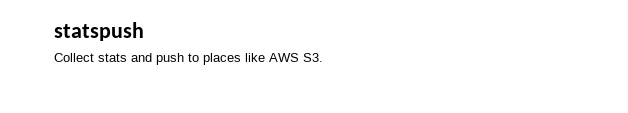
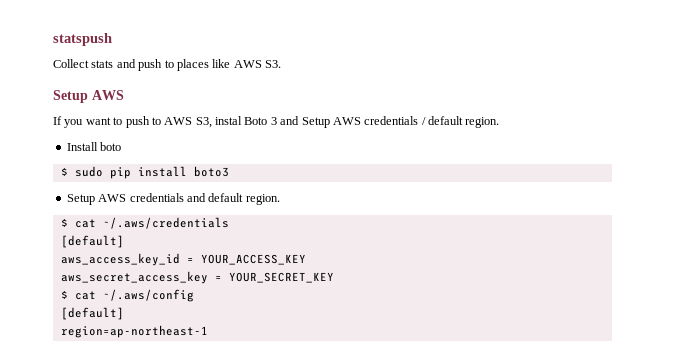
  Collect stats and push to places like AWS S3.
+ Setup AWS
+ If you want to push to AWS S3, instal Boto 3 and Setup AWS credentials / default region.
+ Install boto
+ $ sudo pip install boto3
+ Setup AWS credentials and default region.
+ $ cat ~/.aws/credentials
+ [default]
+ aws_access_key_id = YOUR_ACCESS_KEY
+ aws_secret_access_key = YOUR_SECRET_KEY
+ $ cat ~/.aws/config
+ [default]
+ region=ap-northeast-1

